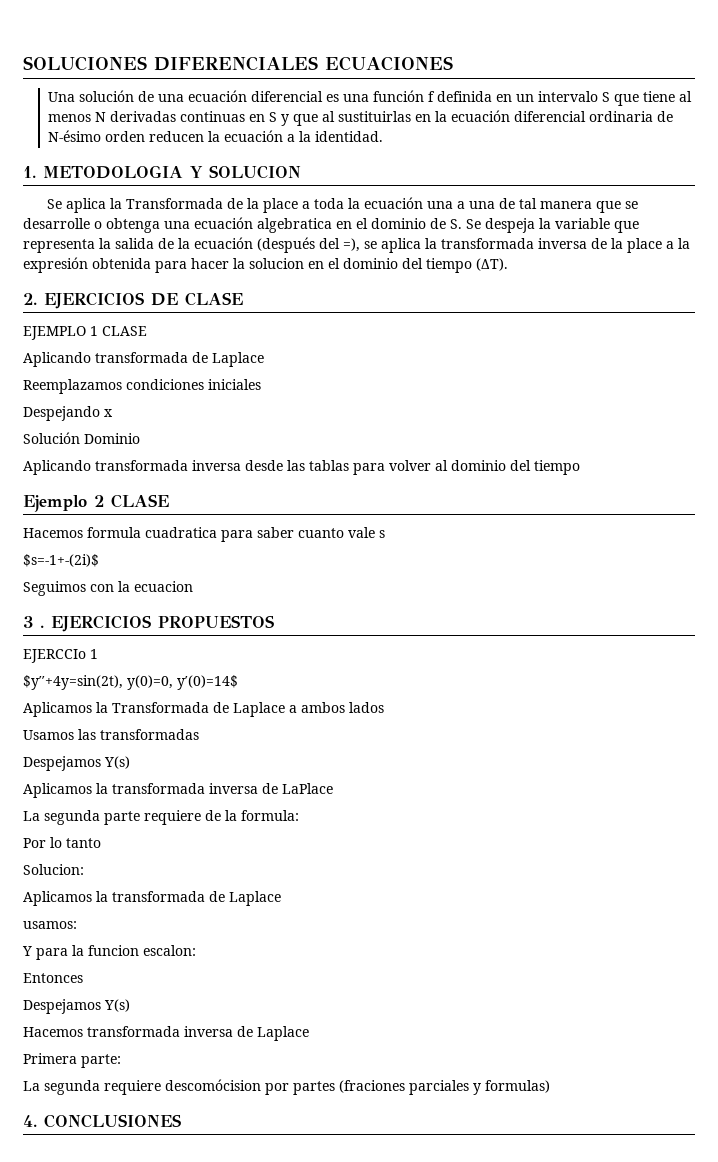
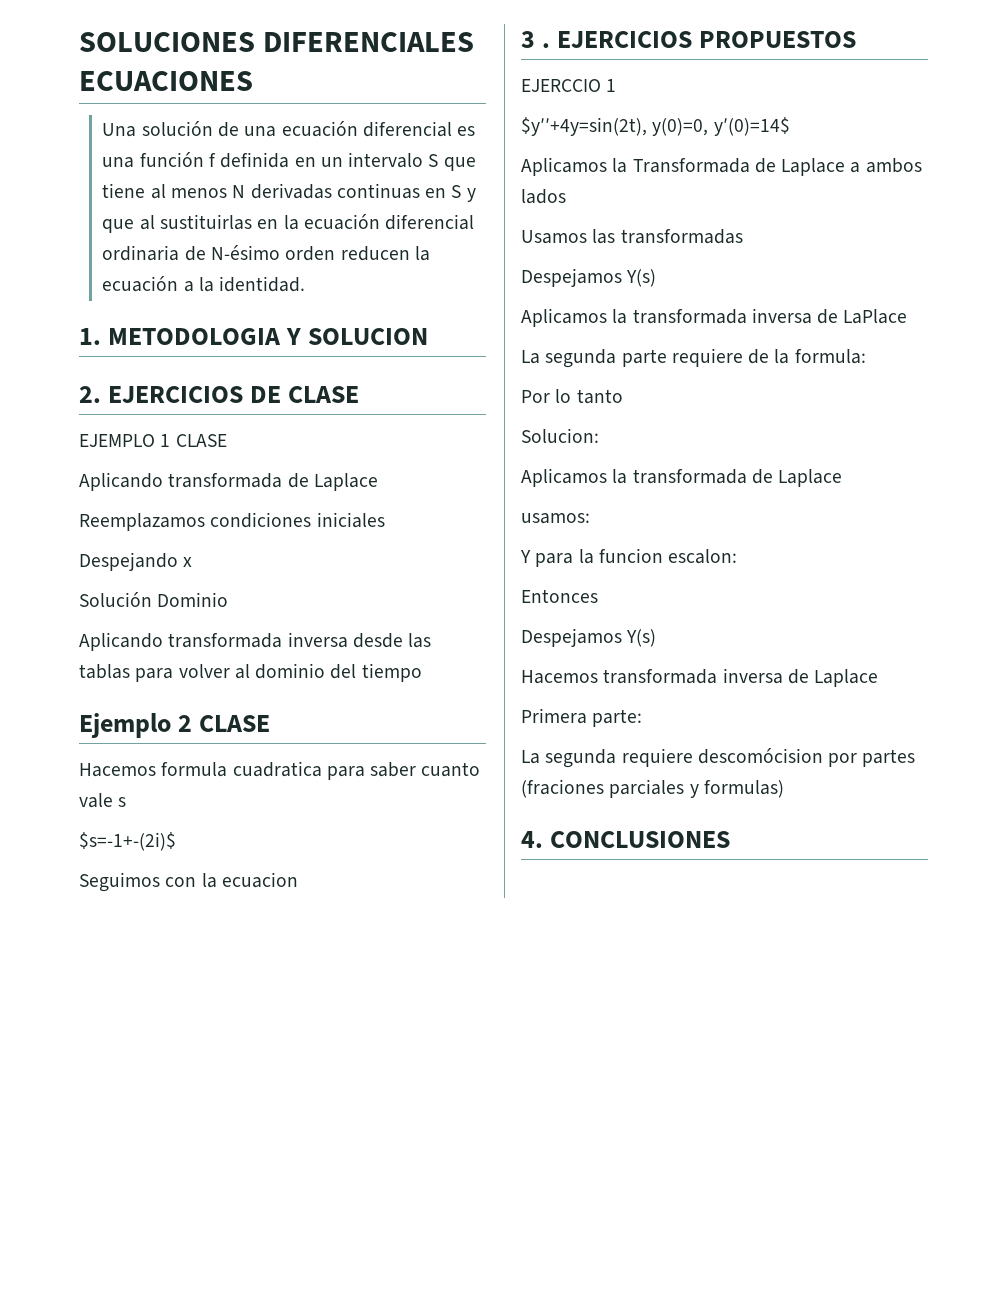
- Se aplica la Transformada de la place a toda la ecuación una a una de tal manera que se desarrolle o obtenga una ecuación algebratica en el dominio de S. Se despeja la variable que representa la salida de la ecuación (después del =), se aplica la transformada inversa de la place a la expresión obtenida para hacer la solucion en el dominio del tiempo (ΔT).
- EJERCCIo 1
+ EJERCCIO 1

